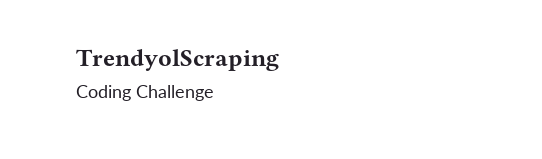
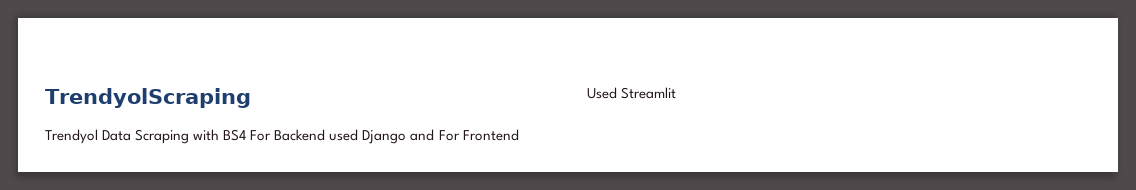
- Coding Challenge
+ Trendyol Data Scraping with BS4 For Backend used Django and For Frontend Used Streamlit

